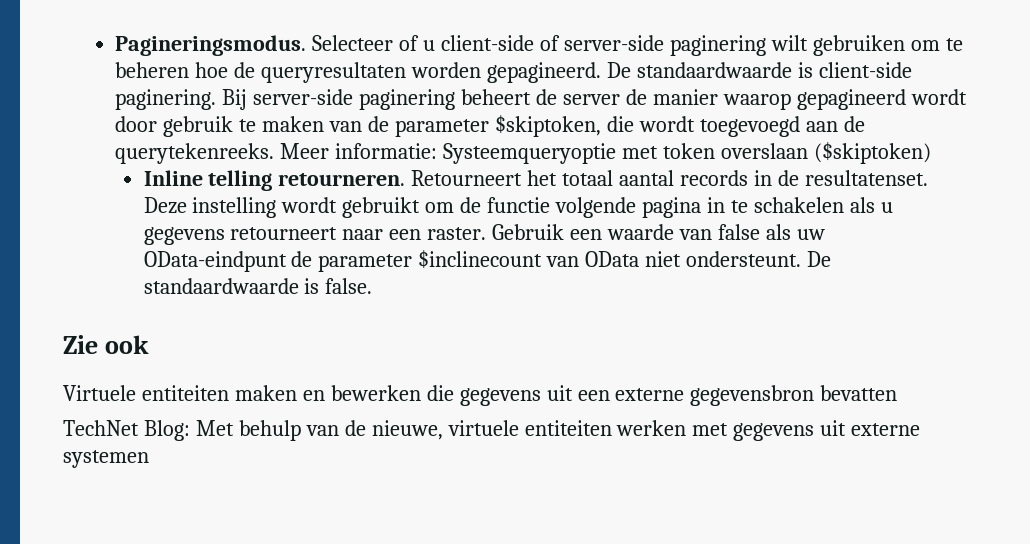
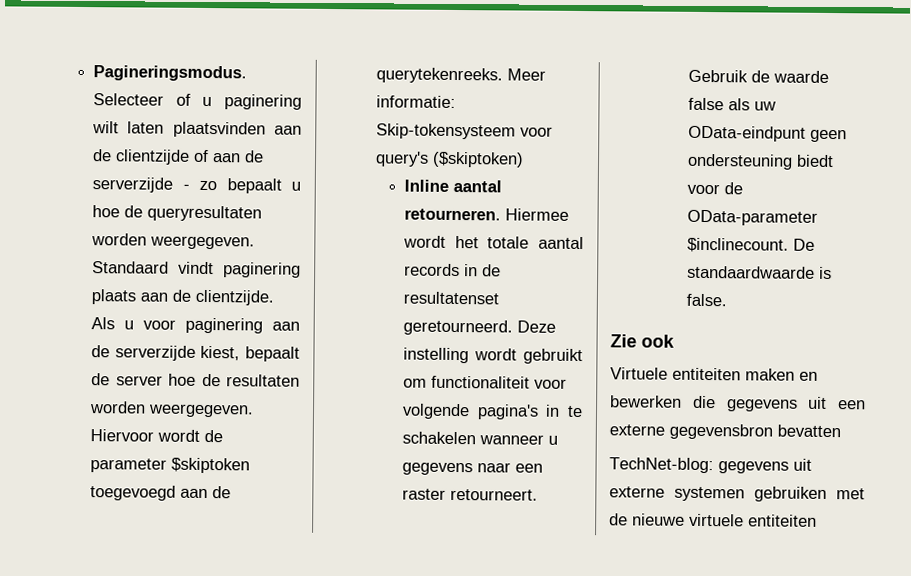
- Selecteer of u client-side of server-side paginering wilt gebruiken om te beheren hoe de queryresultaten worden gepagineerd. De standaardwaarde is client-side paginering. Bij server-side paginering beheert de server de manier waarop gepagineerd wordt door gebruik te maken van de parameter $skiptoken, die wordt toegevoegd aan de querytekenreeks.
+ Selecteer of u paginering wilt laten plaatsvinden aan de clientzijde of aan de serverzijde - zo bepaalt u hoe de queryresultaten worden weergegeven. Standaard vindt paginering plaats aan de clientzijde. Als u voor paginering aan de serverzijde kiest, bepaalt de server hoe de resultaten worden weergegeven. Hiervoor wordt de parameter $skiptoken toegevoegd aan de querytekenreeks.
- Meer informatie: Systeemqueryoptie met token overslaan ($skiptoken)
- Inline telling retourneren. Retourneert het totaal aantal records in de resultatenset.
+ Meer informatie: Skip-tokensysteem voor query's ($skiptoken)
+ Inline aantal retourneren. Hiermee wordt het totale aantal records in de resultatenset geretourneerd.
- Deze instelling wordt gebruikt om de functie volgende pagina in te schakelen als u gegevens retourneert naar een raster. Gebruik een waarde van false als uw OData-eindpunt de parameter $inclinecount van OData niet ondersteunt.
+ Deze instelling wordt gebruikt om functionaliteit voor volgende pagina's in te schakelen wanneer u gegevens naar een raster retourneert. Gebruik de waarde false als uw OData-eindpunt geen ondersteuning biedt voor de OData-parameter $inclinecount.
- TechNet Blog: Met behulp van de nieuwe, virtuele entiteiten werken met gegevens uit externe systemen
+ TechNet-blog: gegevens uit externe systemen gebruiken met de nieuwe virtuele entiteiten

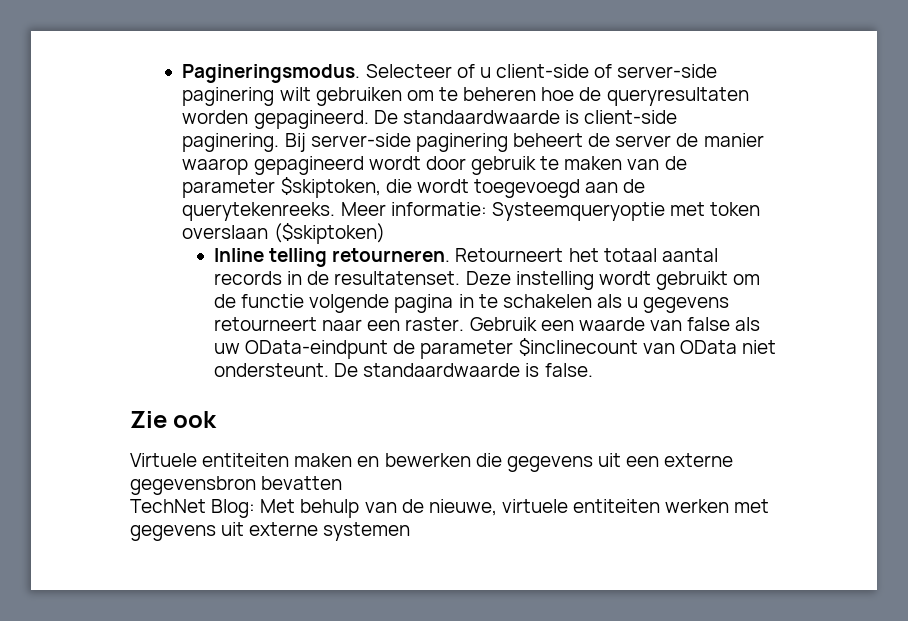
- Selecteer of u paginering wilt laten plaatsvinden aan de clientzijde of aan de serverzijde - zo bepaalt u hoe de queryresultaten worden weergegeven. Standaard vindt paginering plaats aan de clientzijde. Als u voor paginering aan de serverzijde kiest, bepaalt de server hoe de resultaten worden weergegeven. Hiervoor wordt de parameter $skiptoken toegevoegd aan de querytekenreeks.
+ Selecteer of u client-side of server-side paginering wilt gebruiken om te beheren hoe de queryresultaten worden gepagineerd. De standaardwaarde is client-side paginering. Bij server-side paginering beheert de server de manier waarop gepagineerd wordt door gebruik te maken van de parameter $skiptoken, die wordt toegevoegd aan de querytekenreeks.
- Meer informatie: Skip-tokensysteem voor query's ($skiptoken)
- Inline aantal retourneren. Hiermee wordt het totale aantal records in de resultatenset geretourneerd.
+ Meer informatie: Systeemqueryoptie met token overslaan ($skiptoken)
+ Inline telling retourneren. Retourneert het totaal aantal records in de resultatenset.
- Deze instelling wordt gebruikt om functionaliteit voor volgende pagina's in te schakelen wanneer u gegevens naar een raster retourneert. Gebruik de waarde false als uw OData-eindpunt geen ondersteuning biedt voor de OData-parameter $inclinecount.
+ Deze instelling wordt gebruikt om de functie volgende pagina in te schakelen als u gegevens retourneert naar een raster. Gebruik een waarde van false als uw OData-eindpunt de parameter $inclinecount van OData niet ondersteunt.
- TechNet-blog: gegevens uit externe systemen gebruiken met de nieuwe virtuele entiteiten
+ TechNet Blog: Met behulp van de nieuwe, virtuele entiteiten werken met gegevens uit externe systemen

